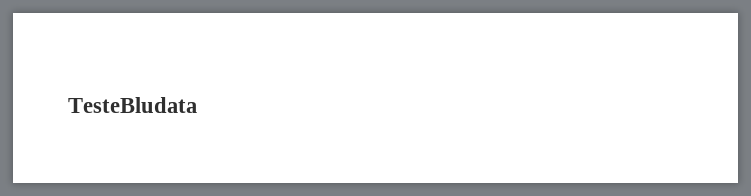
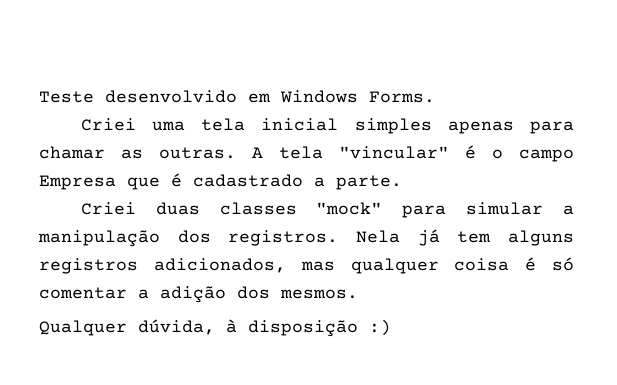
- TesteBludata
+ Teste desenvolvido em Windows Forms.
+ Criei uma tela inicial simples apenas para chamar as outras. A tela "vincular" é o campo Empresa que é cadastrado a parte.
+ Criei duas classes "mock" para simular a manipulação dos registros. Nela já tem alguns registros adicionados, mas qualquer coisa é só comentar a adição dos mesmos.
+ Qualquer dúvida, à disposição :)

